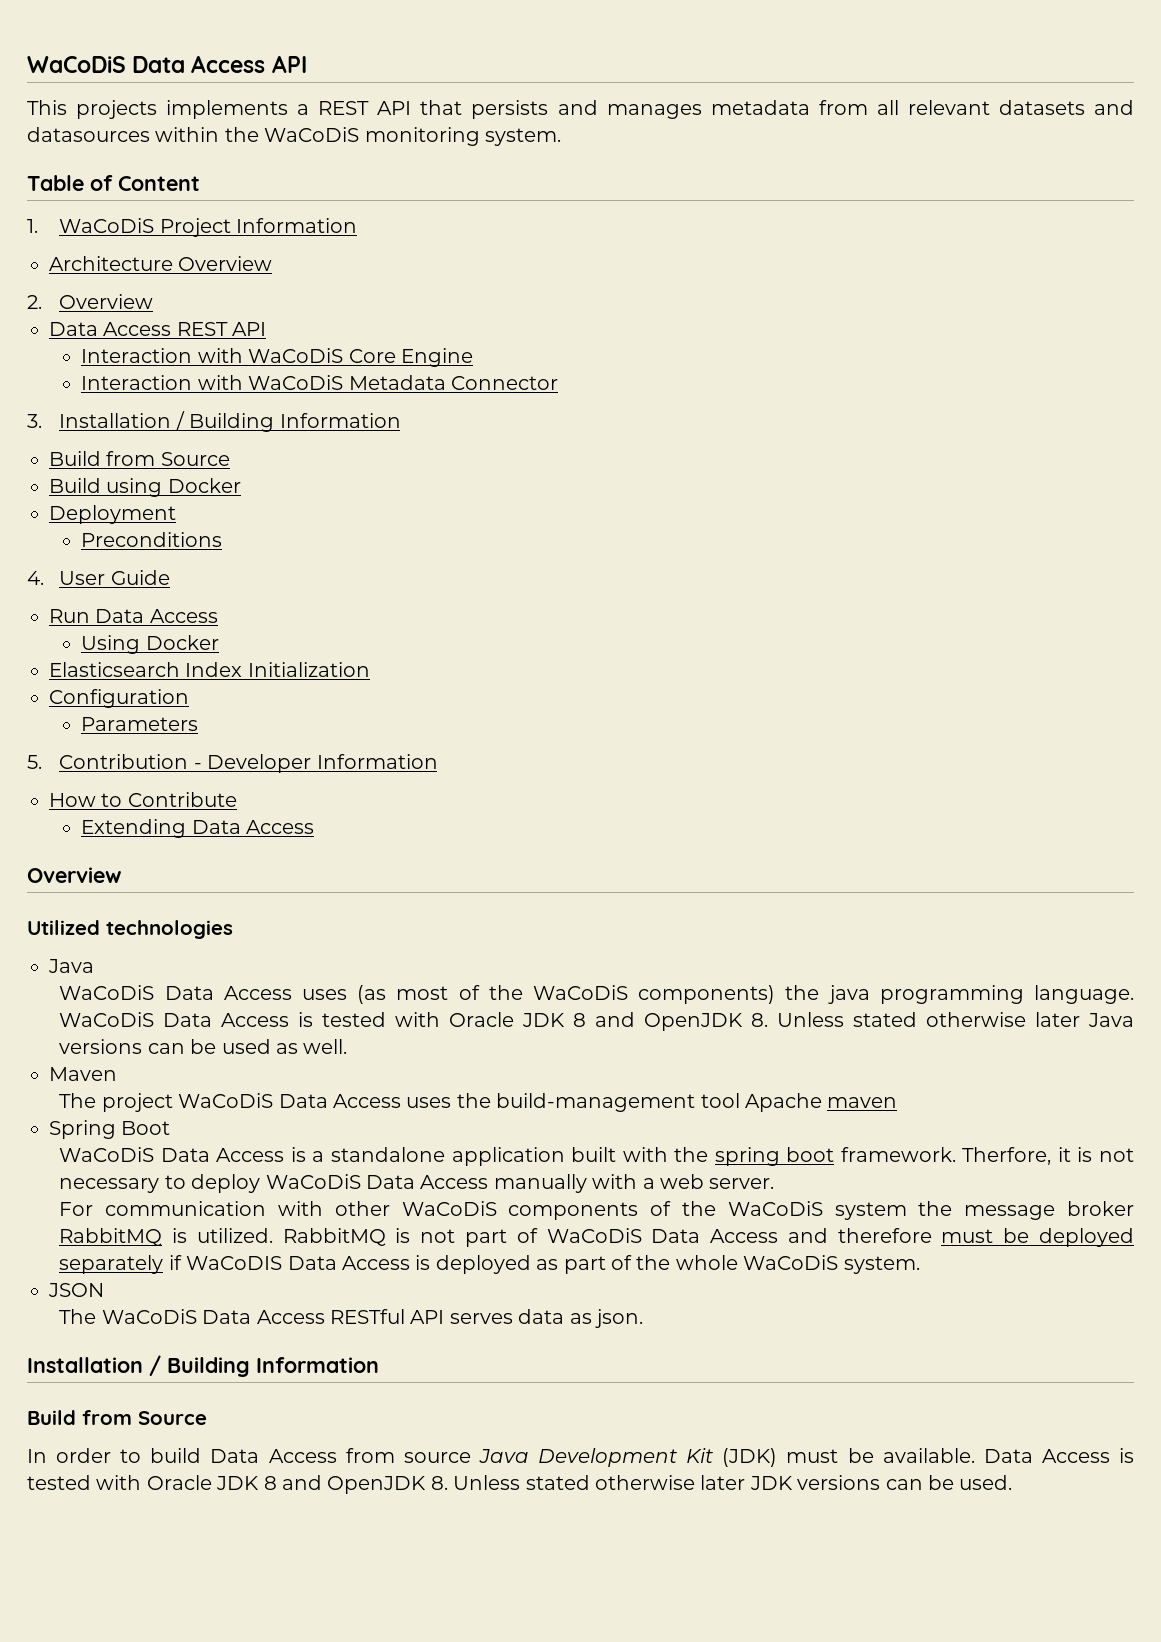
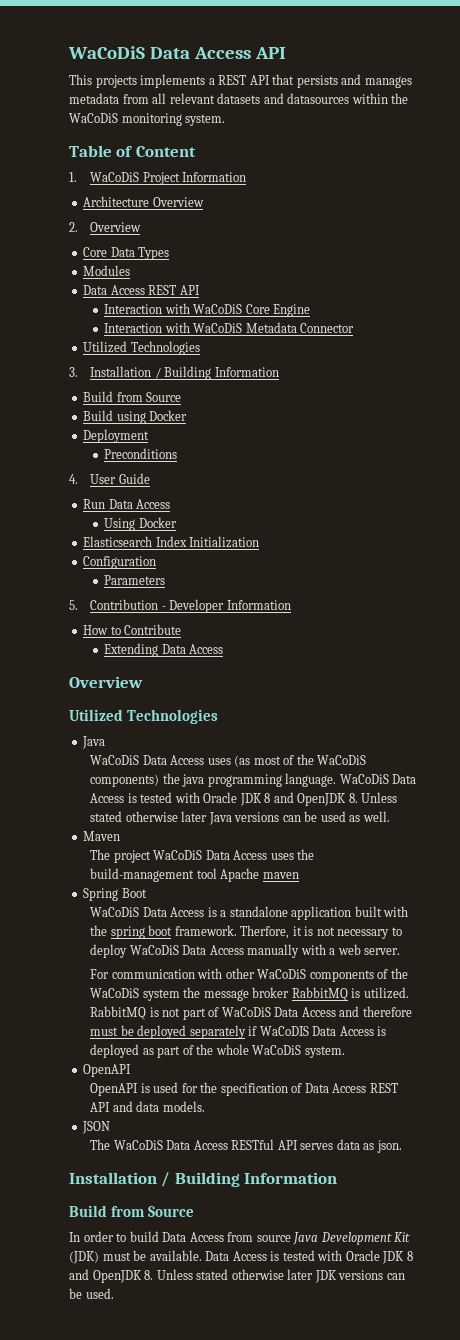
+ Core Data Types
+ Modules
  Interaction with WaCoDiS Metadata Connector
+ Utilized Technologies
  Extending Data Access
  Overview
- Utilized technologies
+ Utilized Technologies
  RabbitMQ is not part of WaCoDiS Data Access and therefore must be deployed separately if WaCoDIS Data Access is deployed as part of the whole WaCoDiS system.
+ OpenAPI
+ OpenAPI is used for the specification of Data Access REST API and data models.

